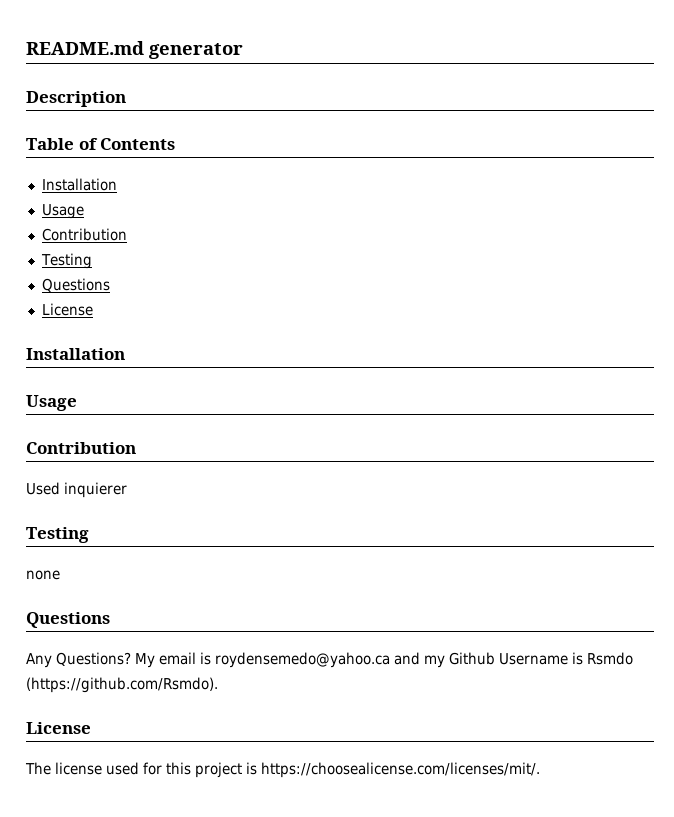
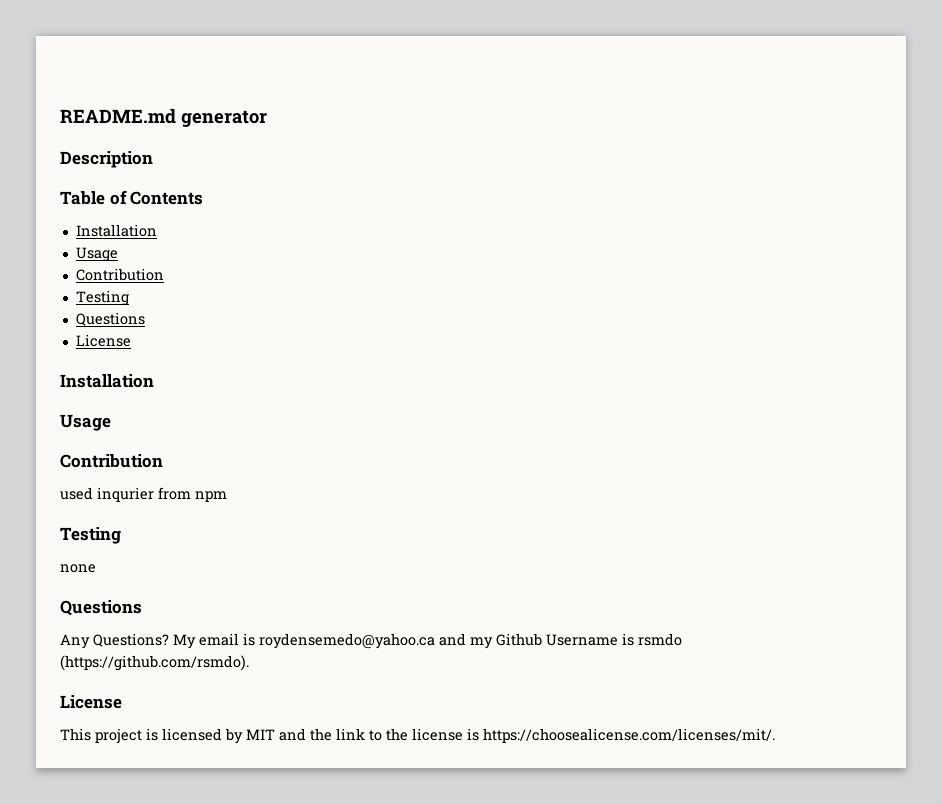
- Used inquierer
+ used inqurier from npm
- My email is roydensemedo@yahoo.ca and my Github Username is Rsmdo (https://github.com/Rsmdo).
+ My email is roydensemedo@yahoo.ca and my Github Username is rsmdo (https://github.com/rsmdo).
  License
- The license used for this project is https://choosealicense.com/licenses/mit/.
+ This project is licensed by MIT and the link to the license is https://choosealicense.com/licenses/mit/.

